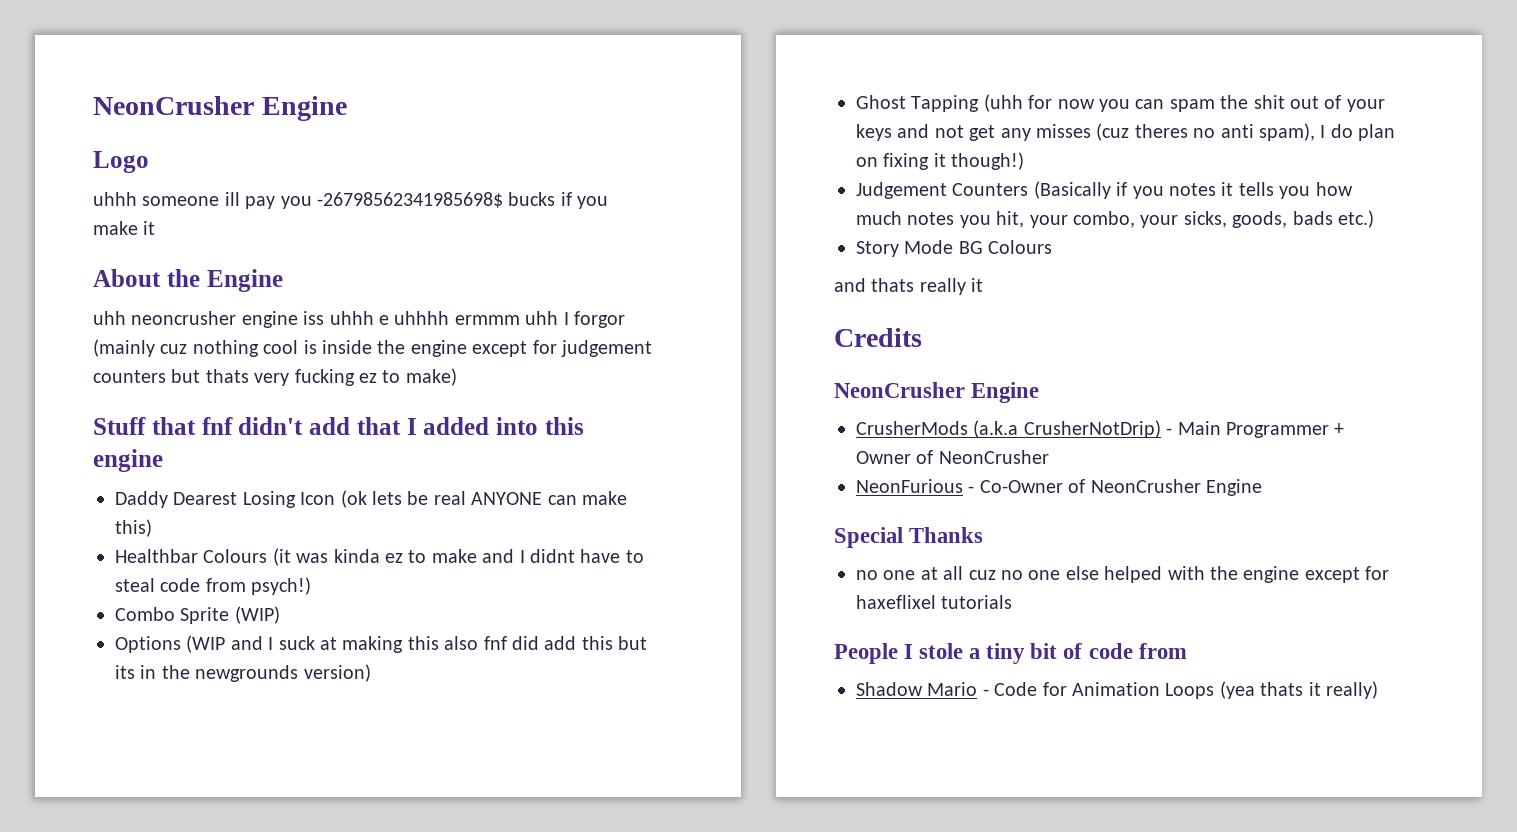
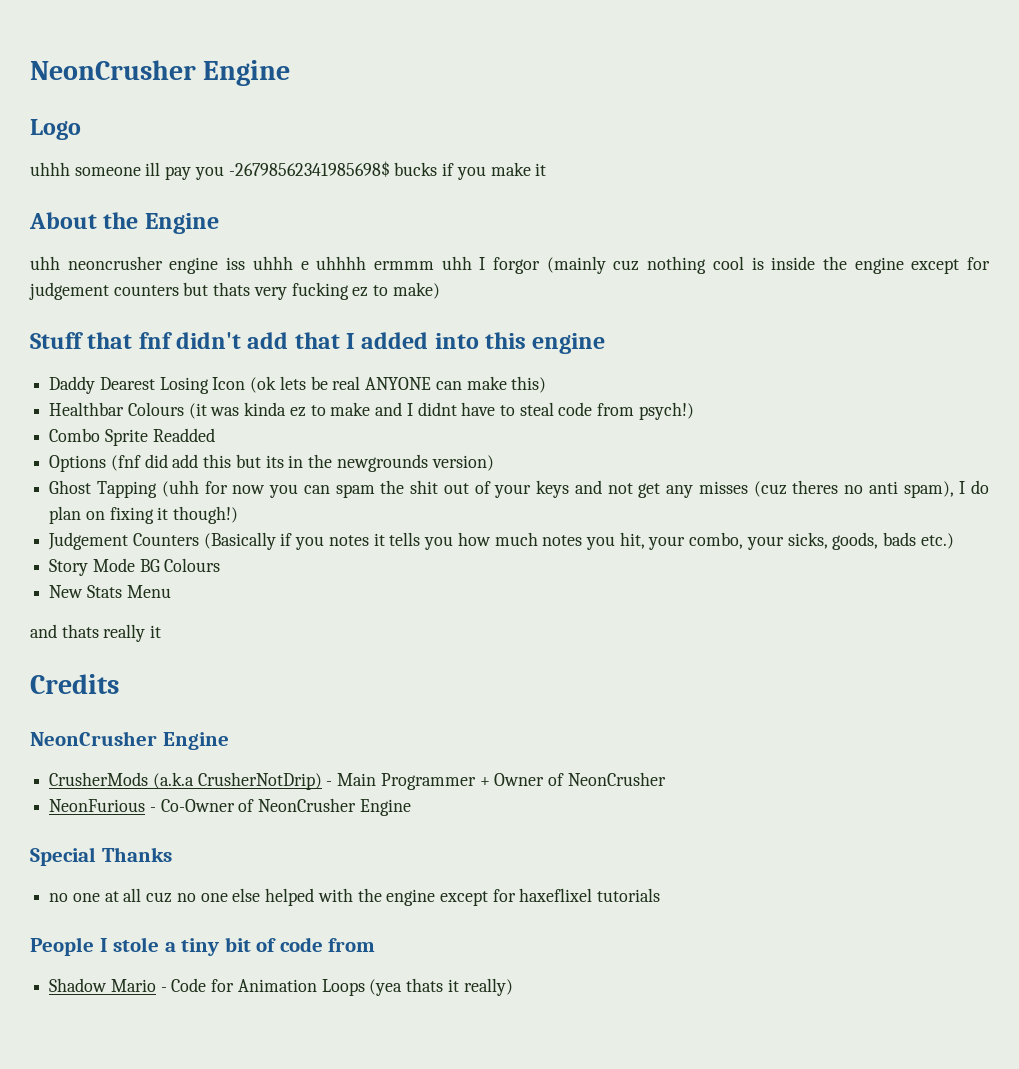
- Combo Sprite (WIP)
+ Combo Sprite Readded
- Options (WIP and I suck at making this also fnf did add this but its in the newgrounds version)
+ Options (fnf did add this but its in the newgrounds version)
+ New Stats Menu

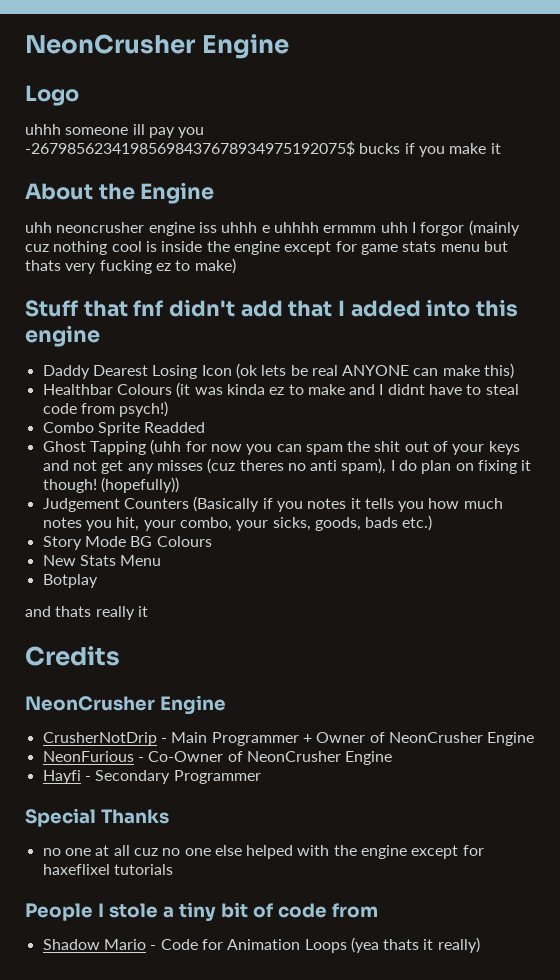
- uhhh someone ill pay you -26798562341985698$ bucks if you make it
+ uhhh someone ill pay you -26798562341985698437678934975192075$ bucks if you make it
- uhh neoncrusher engine iss uhhh e uhhhh ermmm uhh I forgor (mainly cuz nothing cool is inside the engine except for judgement counters but thats very fucking ez to make)
+ uhh neoncrusher engine iss uhhh e uhhhh ermmm uhh I forgor (mainly cuz nothing cool is inside the engine except for game stats menu but thats very fucking ez to make)
- Options (fnf did add this but its in the newgrounds version)
- Ghost Tapping (uhh for now you can spam the shit out of your keys and not get any misses (cuz theres no anti spam), I do plan on fixing it though!)
+ Ghost Tapping (uhh for now you can spam the shit out of your keys and not get any misses (cuz theres no anti spam), I do plan on fixing it though! (hopefully))
+ Botplay
- CrusherMods (a.k.a CrusherNotDrip) - Main Programmer + Owner of NeonCrusher
+ CrusherNotDrip - Main Programmer + Owner of NeonCrusher Engine
+ Hayfi - Secondary Programmer

